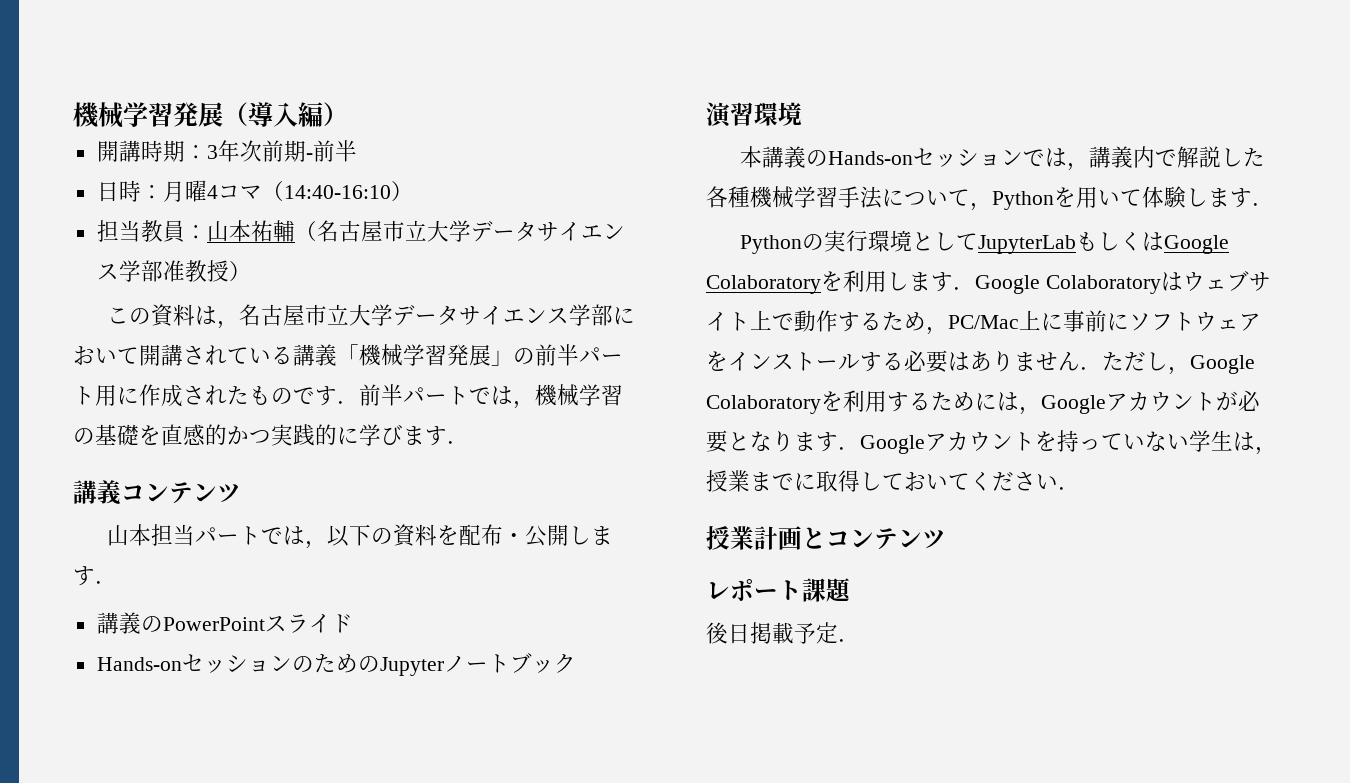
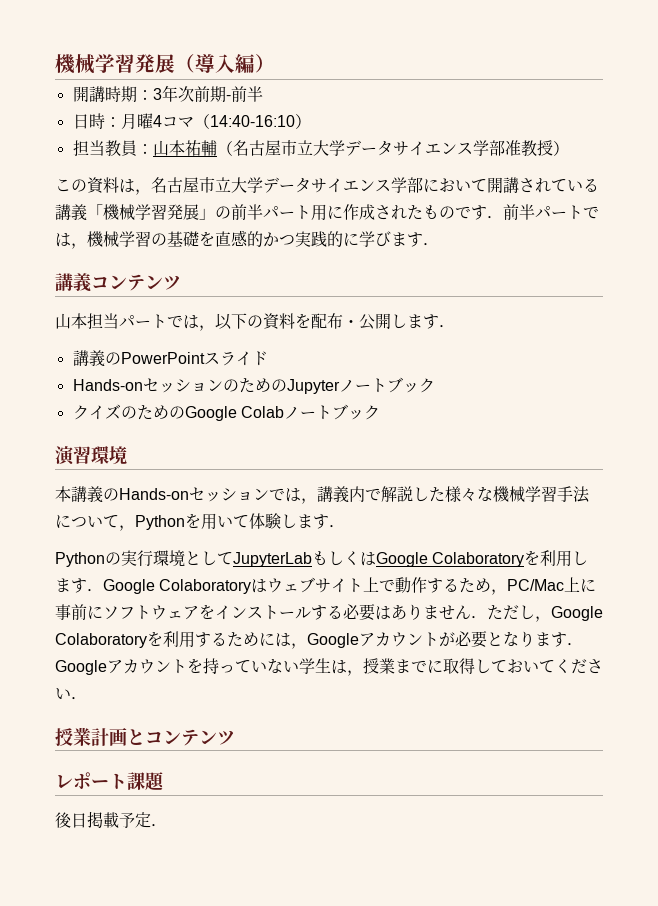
+ クイズのためのGoogle Colabノートブック
- 本講義のHands-onセッションでは，講義内で解説した各種機械学習手法について，Pythonを用いて体験します．
+ 本講義のHands-onセッションでは，講義内で解説した様々な機械学習手法について，Pythonを用いて体験します．

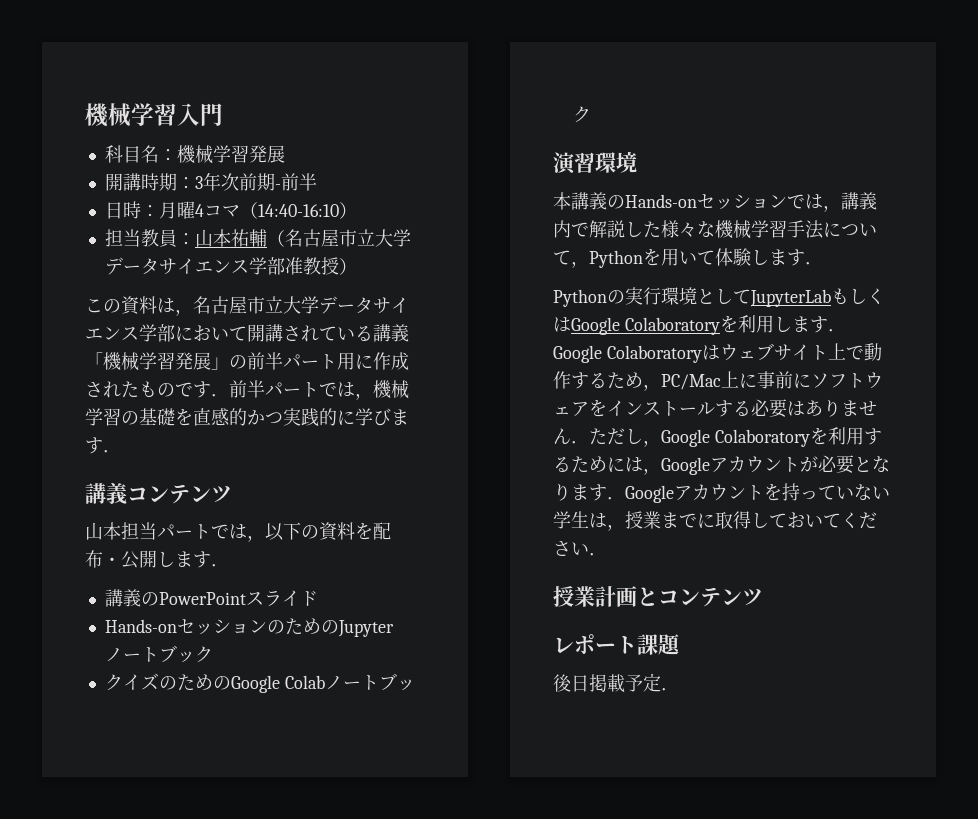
- 機械学習発展（導入編）
+ 機械学習入門
+ 科目名：機械学習発展

